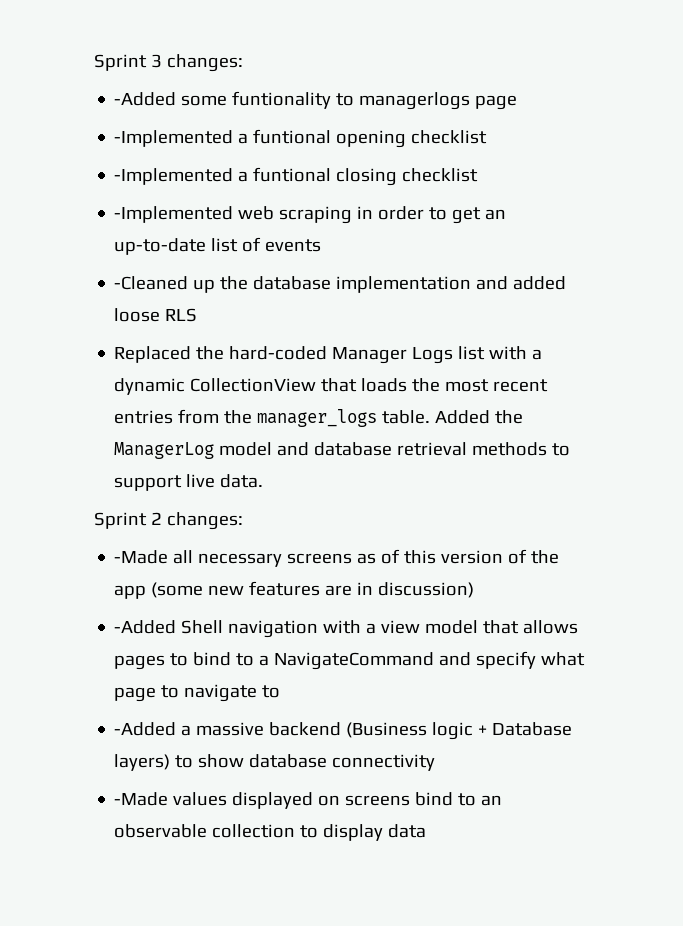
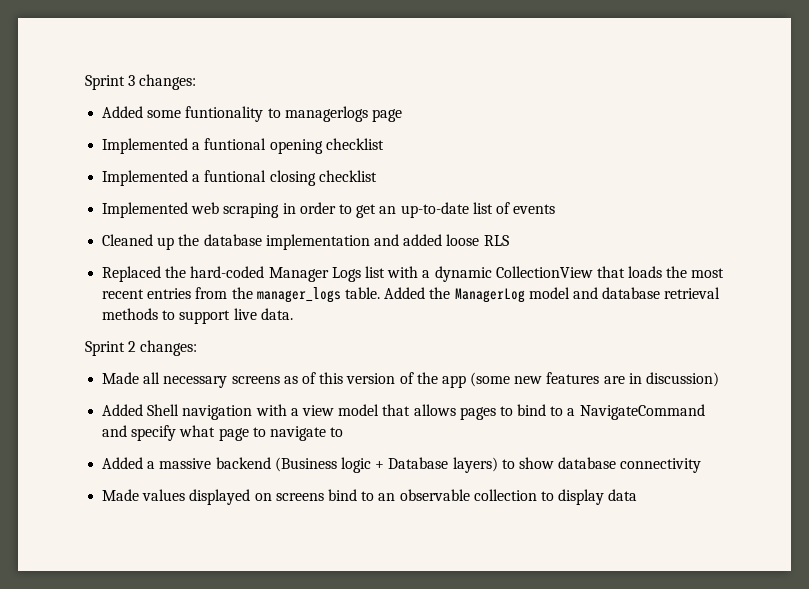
- -Added some funtionality to managerlogs page
+ Added some funtionality to managerlogs page
- -Implemented a funtional opening checklist
+ Implemented a funtional opening checklist
- -Implemented a funtional closing checklist
+ Implemented a funtional closing checklist
- -Implemented web scraping in order to get an up-to-date list of events
+ Implemented web scraping in order to get an up-to-date list of events
- -Cleaned up the database implementation and added loose RLS
+ Cleaned up the database implementation and added loose RLS
- -Made all necessary screens as of this version of the app (some new features are in discussion)
+ Made all necessary screens as of this version of the app (some new features are in discussion)
- -Added Shell navigation with a view model that allows pages to bind to a NavigateCommand and specify what page to navigate to
+ Added Shell navigation with a view model that allows pages to bind to a NavigateCommand and specify what page to navigate to
- -Added a massive backend (Business logic + Database layers) to show database connectivity
+ Added a massive backend (Business logic + Database layers) to show database connectivity
- -Made values displayed on screens bind to an observable collection to display data
+ Made values displayed on screens bind to an observable collection to display data

